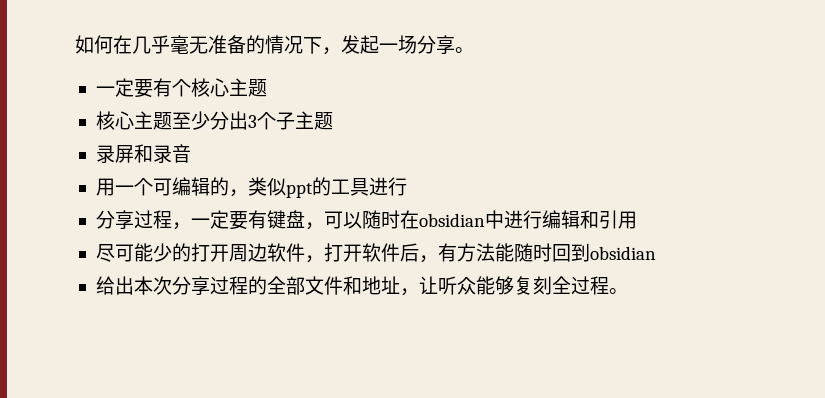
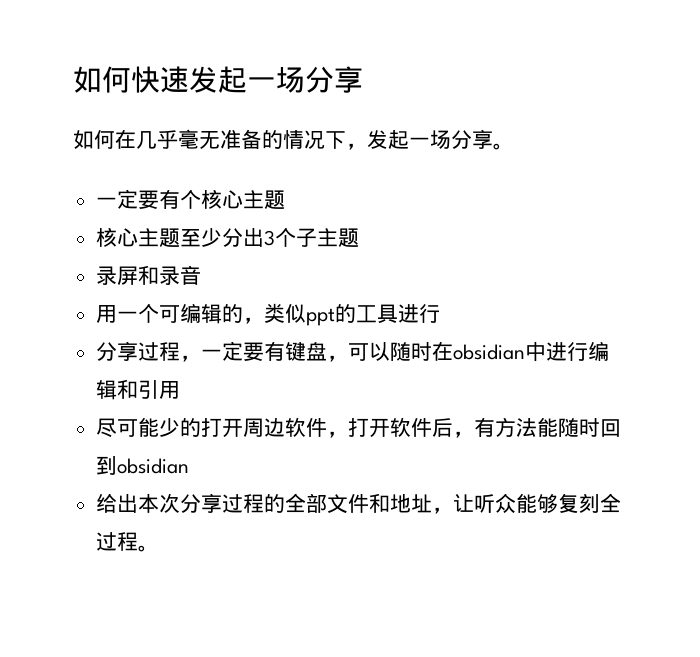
+ 如何快速发起一场分享

